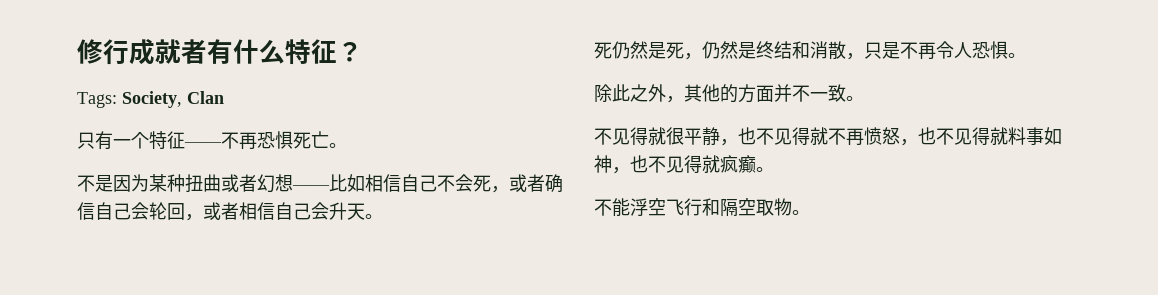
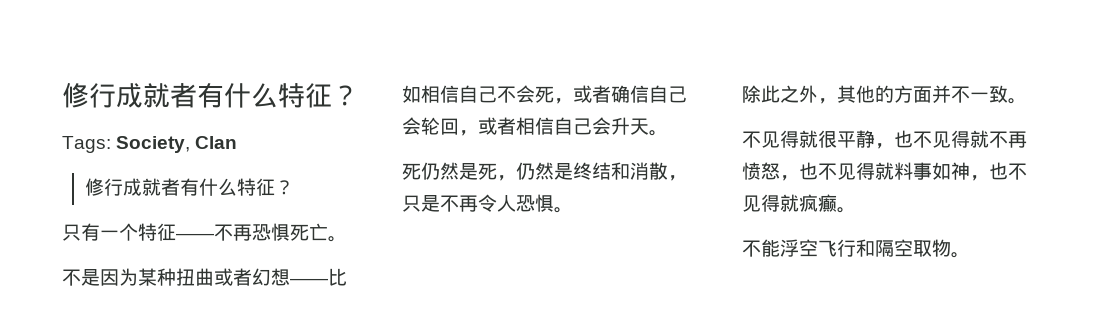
  Tags: Society, Clan
+ 修行成就者有什么特征？

